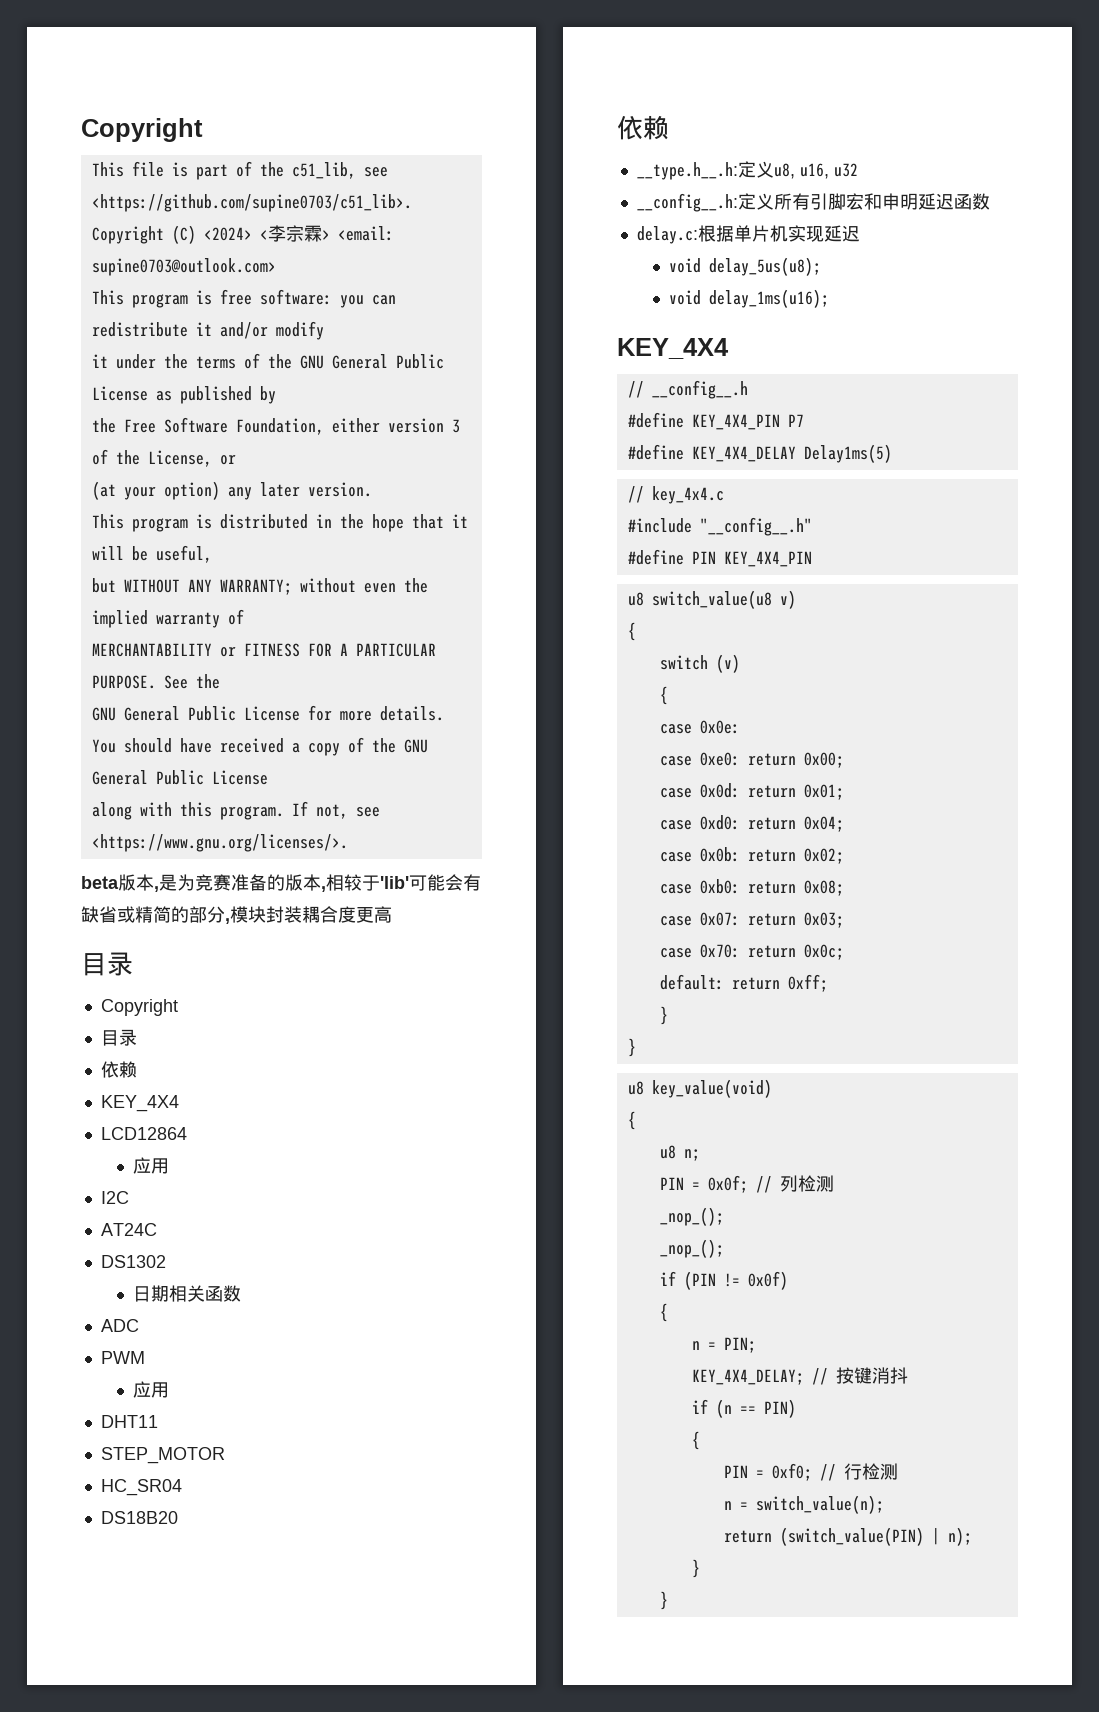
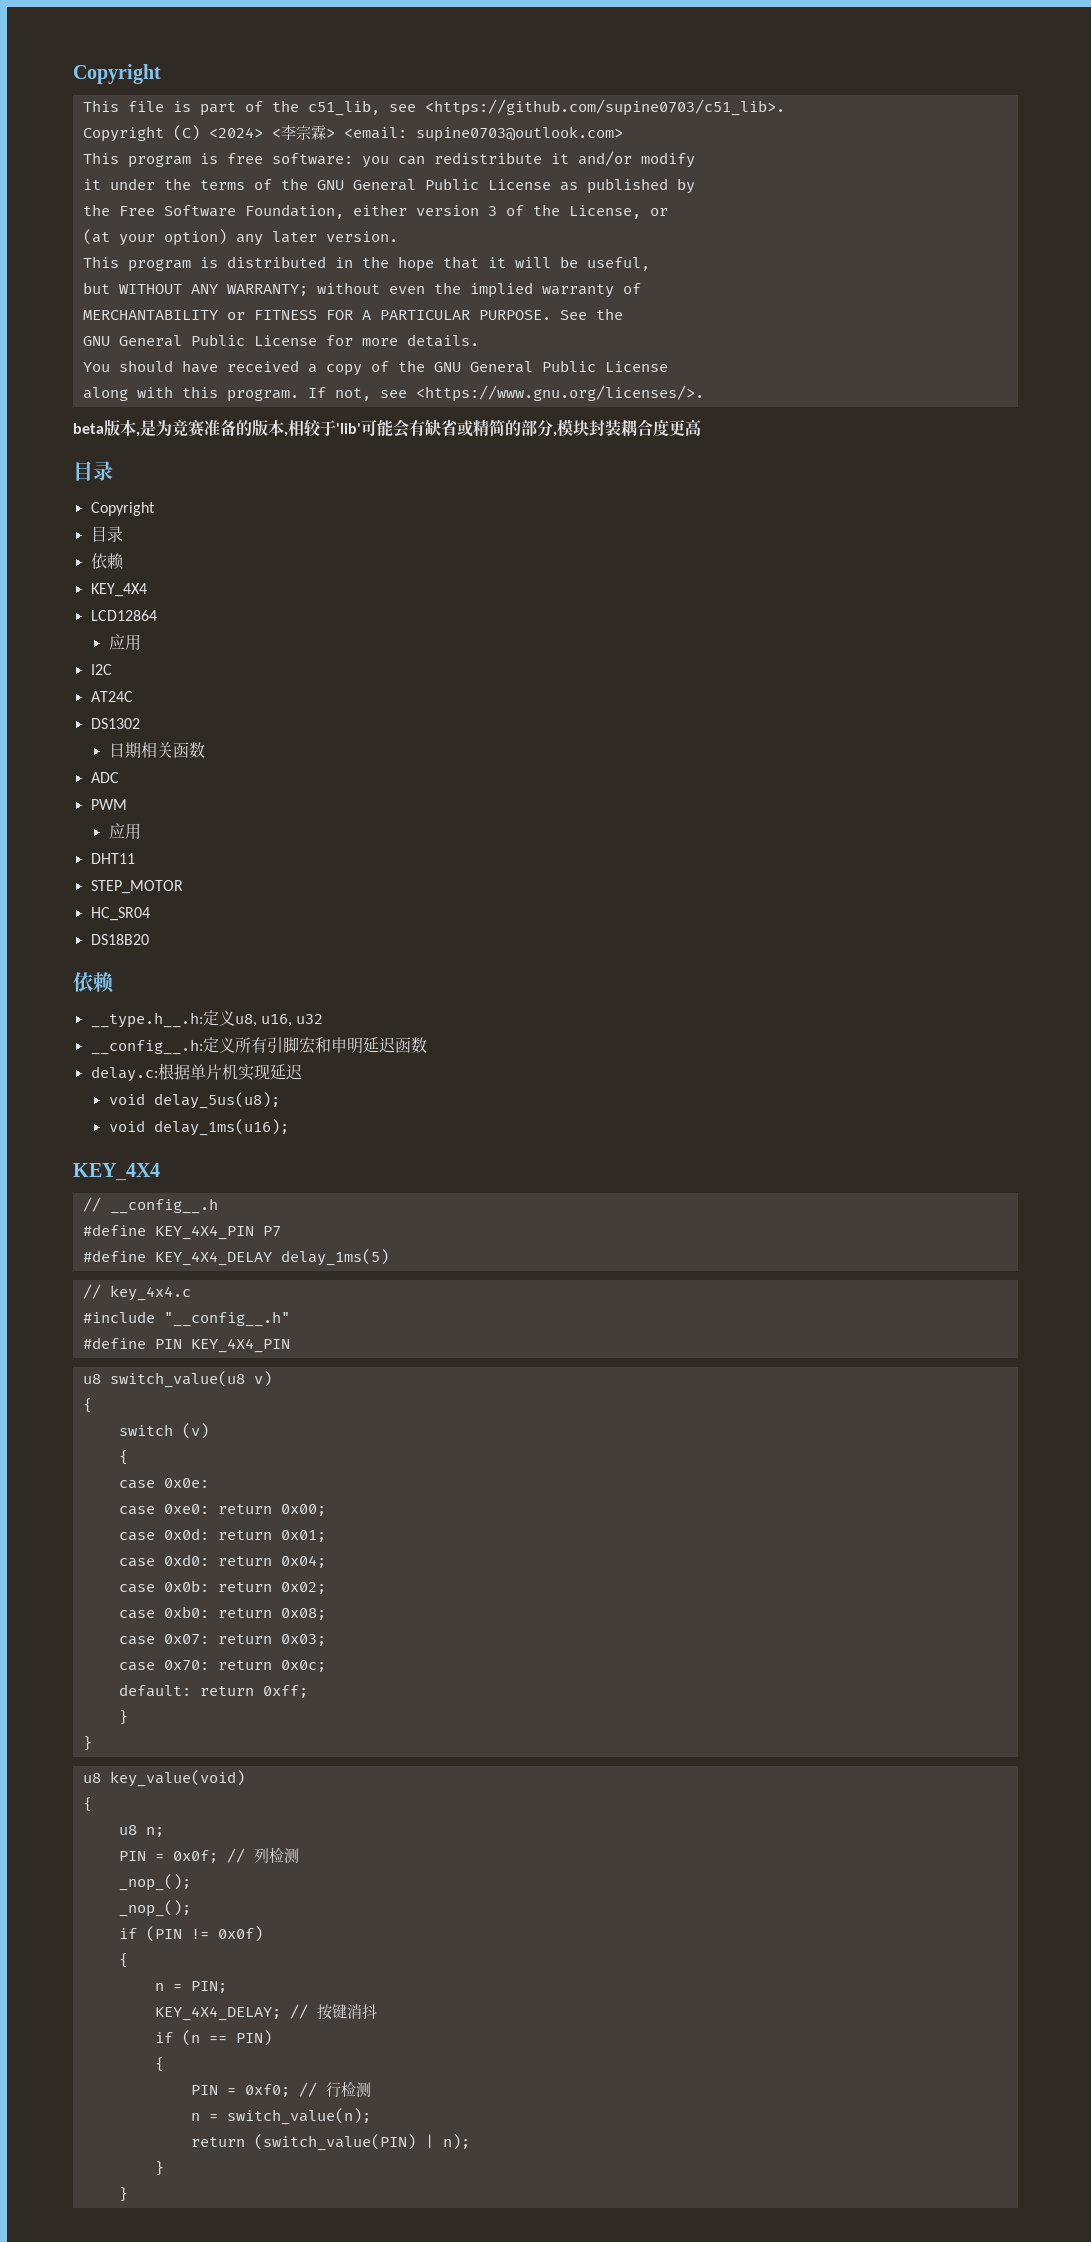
- #define KEY_4X4_DELAY Delay1ms(5)
+ #define KEY_4X4_DELAY delay_1ms(5)

